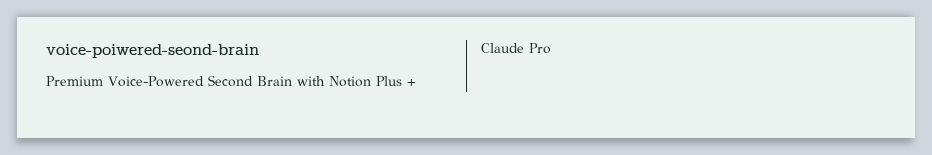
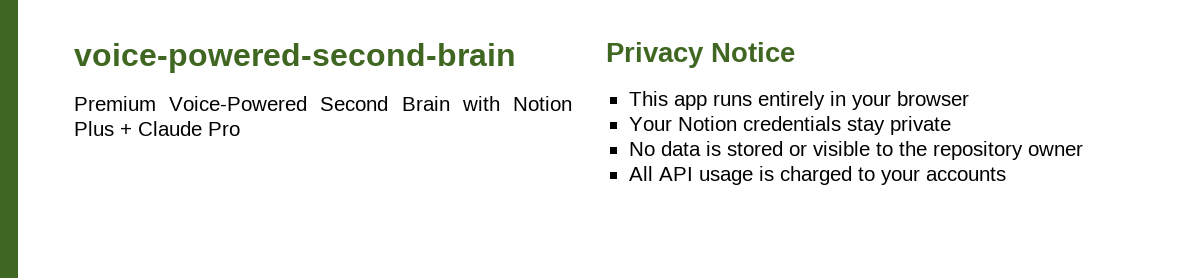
- voice-poiwered-seond-brain
+ voice-powered-second-brain
+ Privacy Notice
+ This app runs entirely in your browser
+ Your Notion credentials stay private
+ No data is stored or visible to the repository owner
+ All API usage is charged to your accounts

